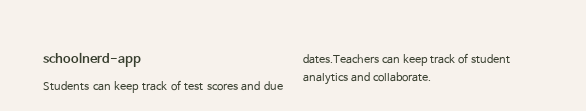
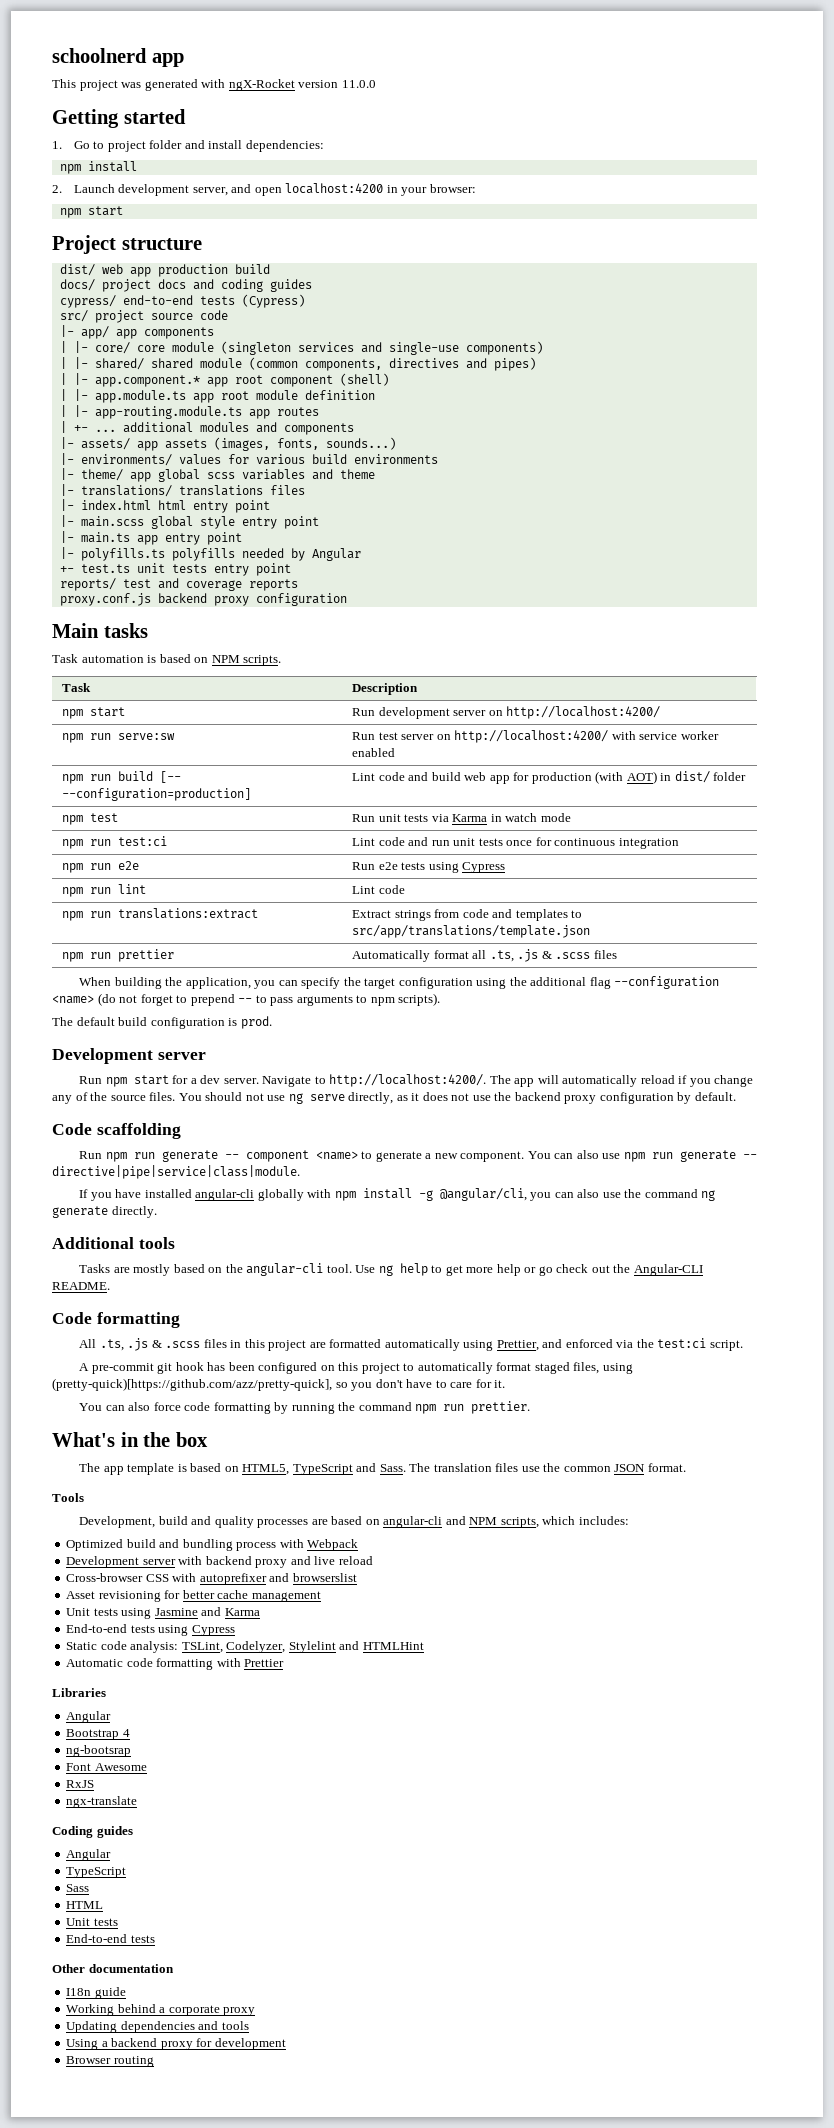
- schoolnerd-app
- Students can keep track of test scores and due dates.Teachers can keep track of student analytics and collaborate.
+ schoolnerd app
+ This project was generated with ngX-Rocket version 11.0.0
+ Getting started
+ 1. Go to project folder and install dependencies:
+ npm install
+ 2. Launch development server, and open localhost:4200 in your browser:
+ npm start
+ Project structure
+ dist/ web app production build
+ docs/ project docs and coding guides
+ cypress/ end-to-end tests (Cypress)
+ src/ project source code
+ |- app/ app components
+ | |- core/ core module (singleton services and single-use components)
+ | |- shared/ shared module (common components, directives and pipes)
+ | |- app.component.* app root component (shell)
+ | |- app.module.ts app root module definition
+ | |- app-routing.module.ts app routes
+ | +- ... additional modules and components
+ |- assets/ app assets (images, fonts, sounds...)
+ |- environments/ values for various build environments
+ |- theme/ app global scss variables and theme
+ |- translations/ translations files
+ |- index.html html entry point
+ |- main.scss global style entry point
+ |- main.ts app entry point
+ |- polyfills.ts polyfills needed by Angular
+ +- test.ts unit tests entry point
+ reports/ test and coverage reports
+ proxy.conf.js backend proxy configuration
+ Main tasks
+ Task automation is based on NPM scripts.
+ Task | Description
+ npm start | Run development server on http://localhost:4200/
+ npm run serve:sw | Run test server on http://localhost:4200/ with service worker enabled
+ npm run build [-- --configuration=production] | Lint code and build web app for production (with AOT) in dist/ folder
+ npm test | Run unit tests via Karma in watch mode
+ npm run test:ci | Lint code and run unit tests once for continuous integration
+ npm run e2e | Run e2e tests using Cypress
+ npm run lint | Lint code
+ npm run translations:extract | Extract strings from code and templates to src/app/translations/template.json
+ npm run prettier | Automatically format all .ts, .js & .scss files
+ When building the application, you can specify the target configuration using the additional flag --configuration <name> (do not forget to prepend -- to pass arguments to npm scripts).
+ The default build configuration is prod.
+ Development server
+ Run npm start for a dev server. Navigate to http://localhost:4200/. The app will automatically reload if you change any of the source files. You should not use ng serve directly, as it does not use the backend proxy configuration by default.
+ Code scaffolding
+ Run npm run generate -- component <name> to generate a new component. You can also use npm run generate -- directive|pipe|service|class|module.
+ If you have installed angular-cli globally with npm install -g @angular/cli, you can also use the command ng generate directly.
+ Additional tools
+ Tasks are mostly based on the angular-cli tool. Use ng help to get more help or go check out the Angular-CLI README.
+ Code formatting
+ All .ts, .js & .scss files in this project are formatted automatically using Prettier, and enforced via the test:ci script.
+ A pre-commit git hook has been configured on this project to automatically format staged files, using (pretty-quick)[https://github.com/azz/pretty-quick], so you don't have to care for it.
+ You can also force code formatting by running the command npm run prettier.
+ What's in the box
+ The app template is based on HTML5, TypeScript and Sass. The translation files use the common JSON format.
+ Tools
+ Development, build and quality processes are based on angular-cli and NPM scripts, which includes:
+ Optimized build and bundling process with Webpack
+ Development server with backend proxy and live reload
+ Cross-browser CSS with autoprefixer and browserslist
+ Asset revisioning for better cache management
+ Unit tests using Jasmine and Karma
+ End-to-end tests using Cypress
+ Static code analysis: TSLint, Codelyzer, Stylelint and HTMLHint
+ Automatic code formatting with Prettier
+ Libraries
+ Angular
+ Bootstrap 4
+ ng-bootsrap
+ Font Awesome
+ RxJS
+ ngx-translate
+ Coding guides
+ Angular
+ TypeScript
+ Sass
+ HTML
+ Unit tests
+ End-to-end tests
+ Other documentation
+ I18n guide
+ Working behind a corporate proxy
+ Updating dependencies and tools
+ Using a backend proxy for development
+ Browser routing

